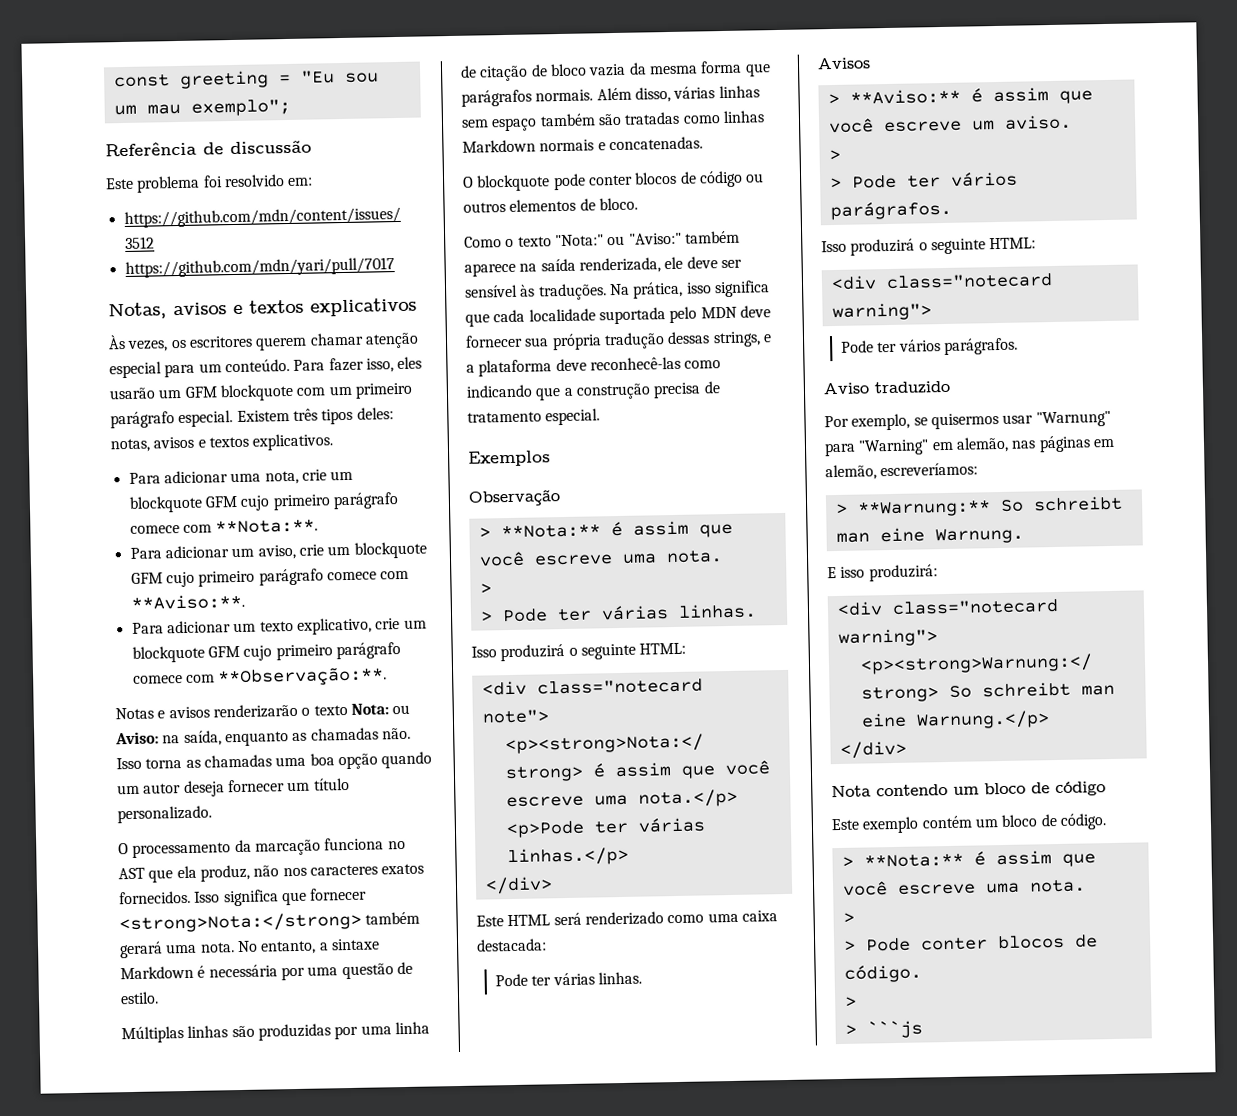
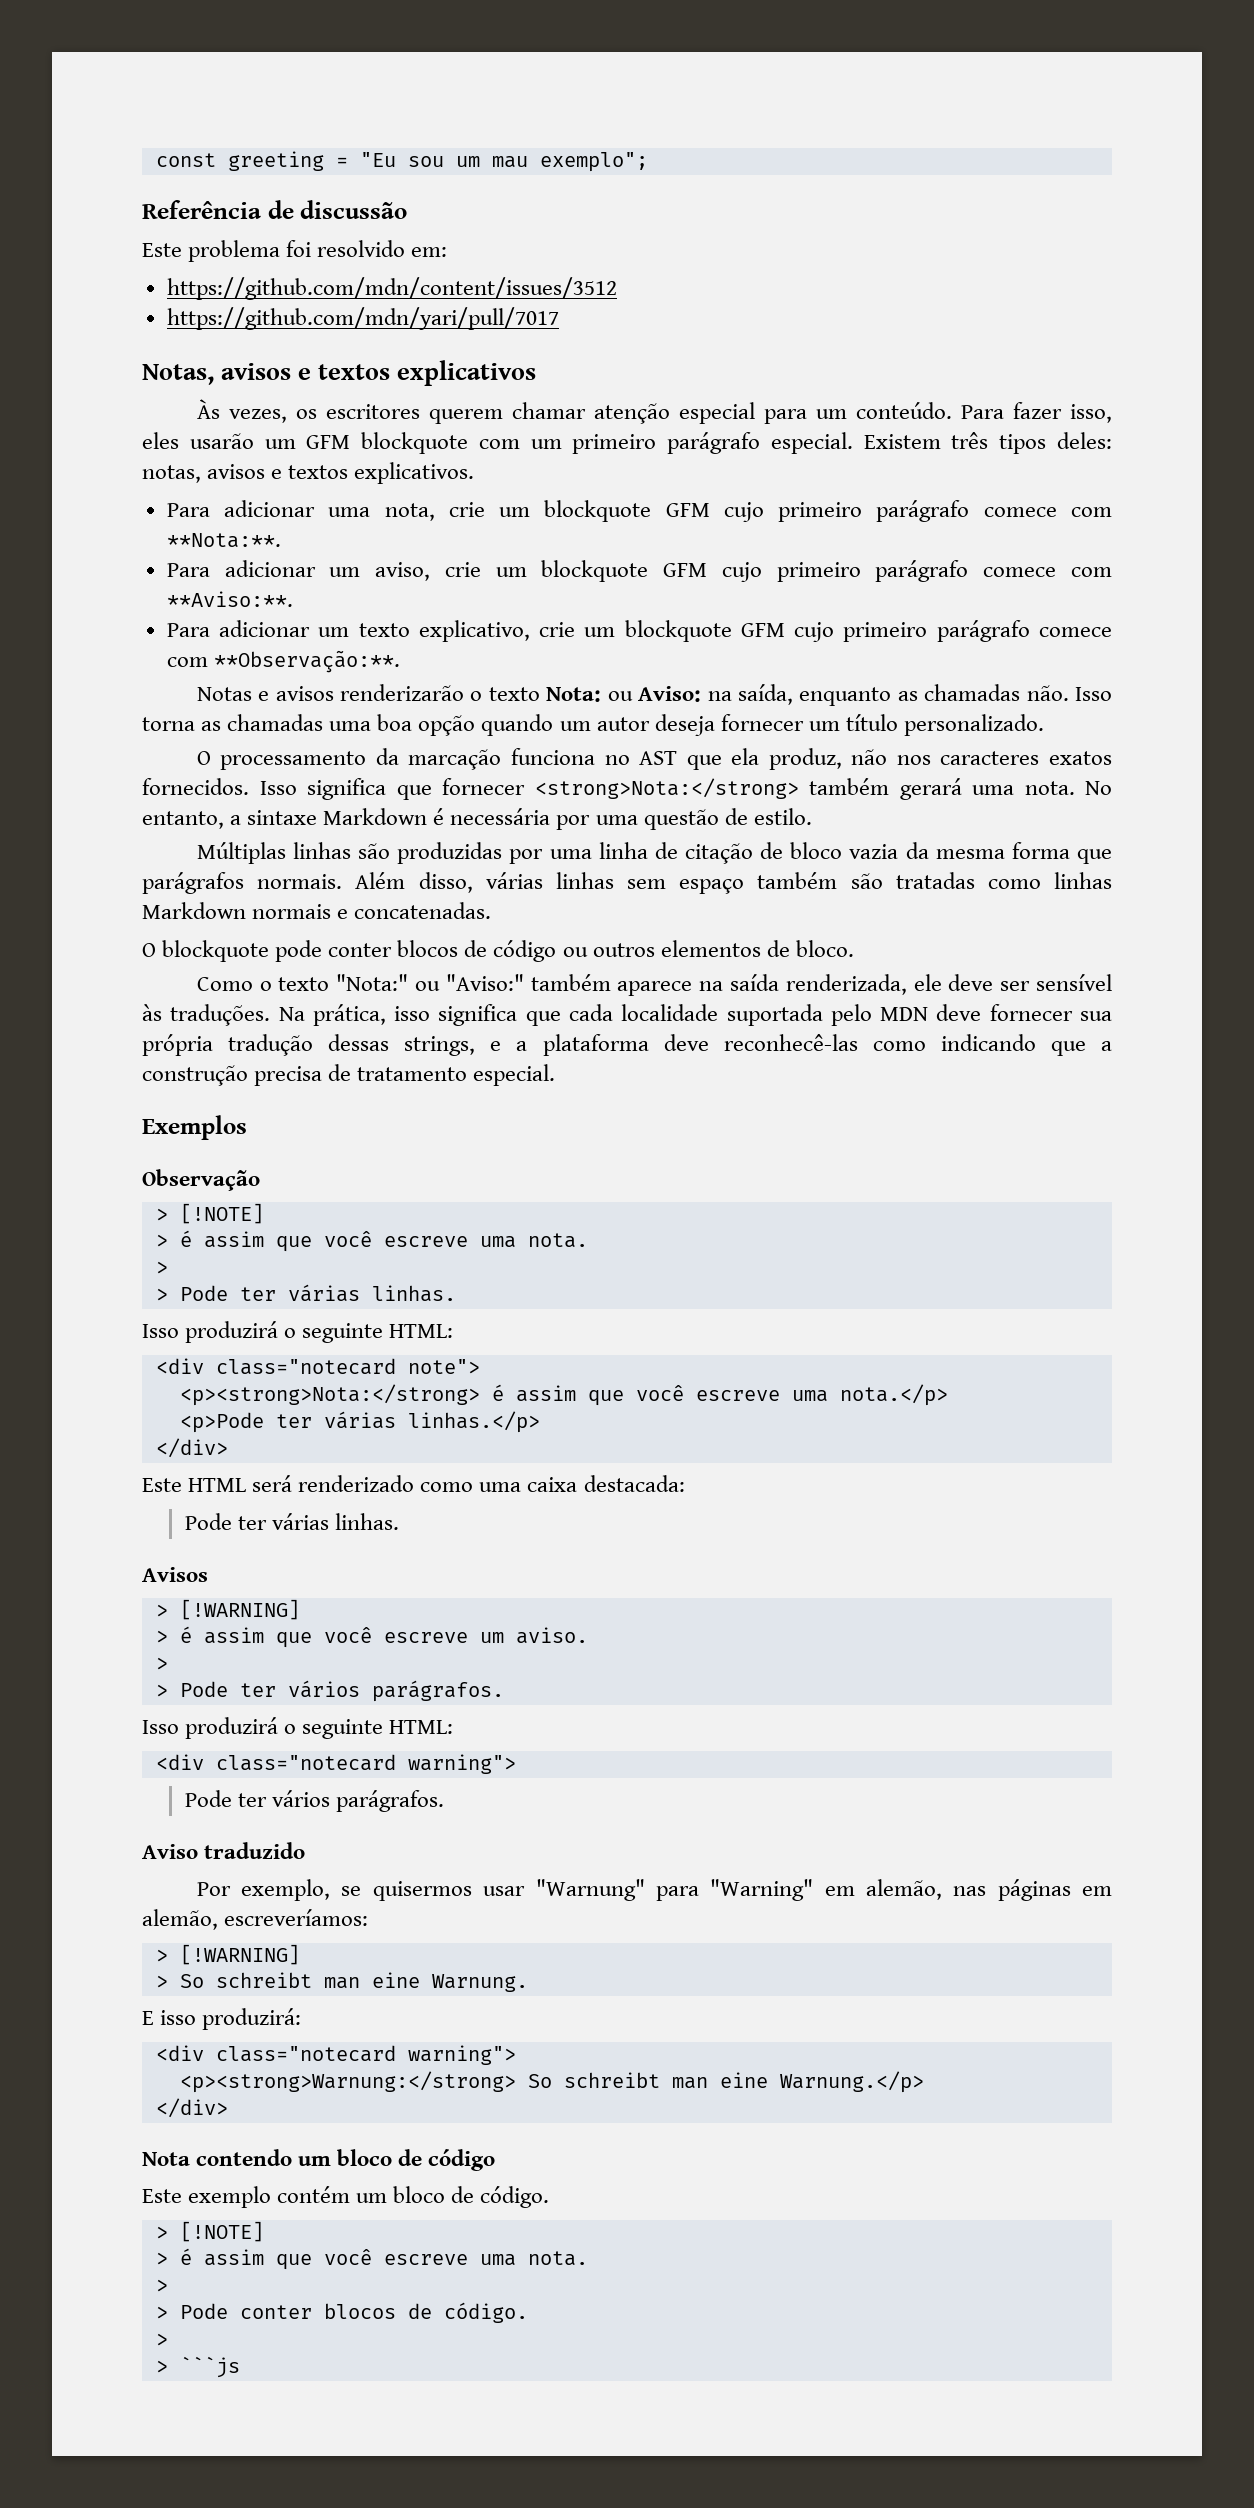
  Observação
- > **Nota:** é assim que você escreve uma nota.
+ > [!NOTE]
+ > é assim que você escreve uma nota.
  Avisos
- > **Aviso:** é assim que você escreve um aviso.
+ > [!WARNING]
+ > é assim que você escreve um aviso.
  Por exemplo, se quisermos usar "Warnung" para "Warning" em alemão, nas páginas em alemão, escreveríamos:
- > **Warnung:** So schreibt man eine Warnung.
+ > [!WARNING]
+ > So schreibt man eine Warnung.
  Este exemplo contém um bloco de código.
- > **Nota:** é assim que você escreve uma nota.
+ > [!NOTE]
+ > é assim que você escreve uma nota.

